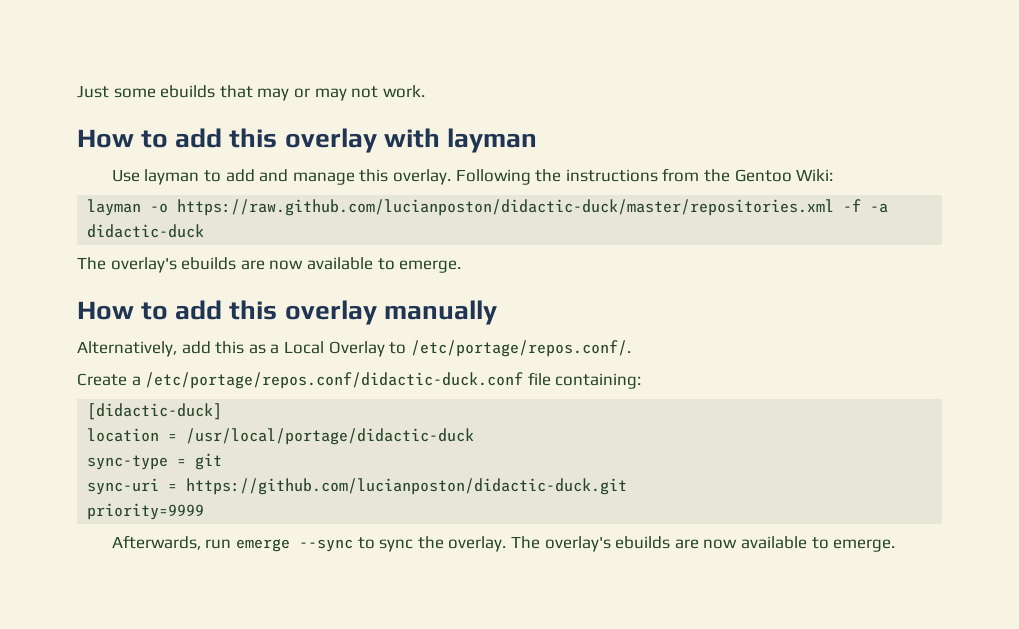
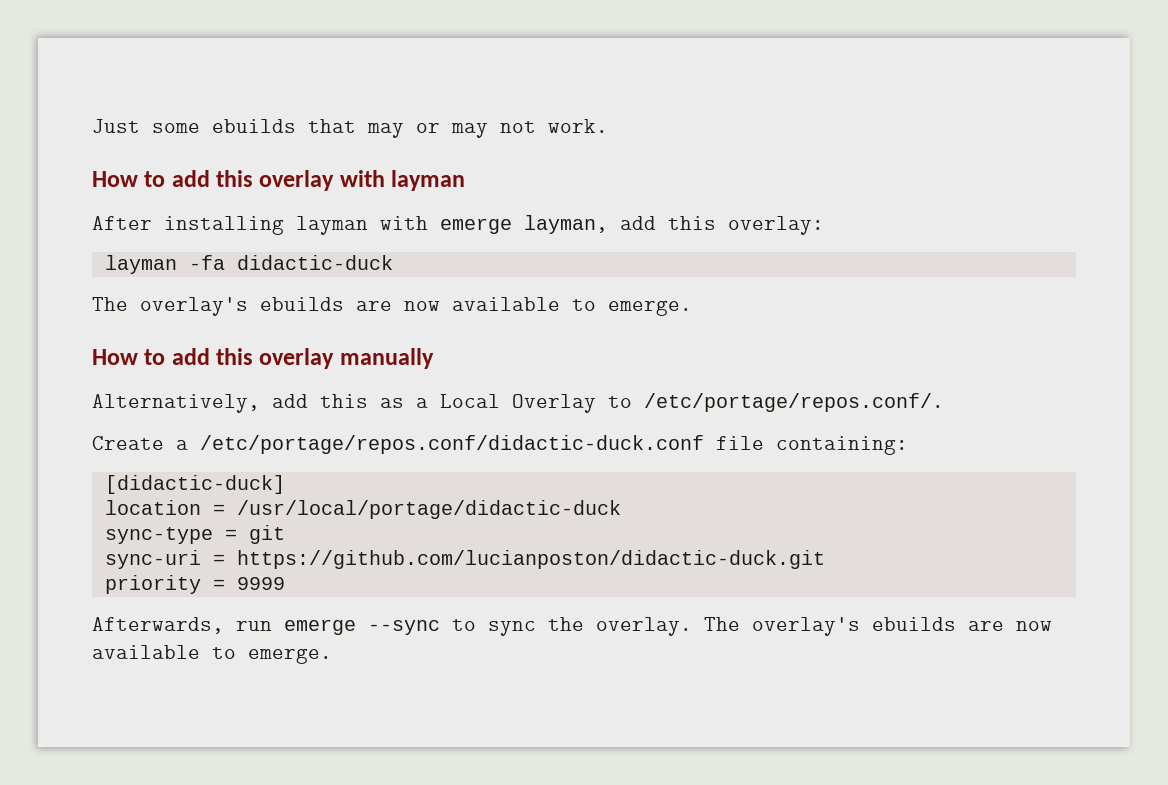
- Use layman to add and manage this overlay. Following the instructions from the Gentoo Wiki:
- layman -o https://raw.github.com/lucianposton/didactic-duck/master/repositories.xml -f -a didactic-duck
+ After installing layman with emerge layman, add this overlay:
+ layman -fa didactic-duck
- priority=9999
+ priority = 9999

